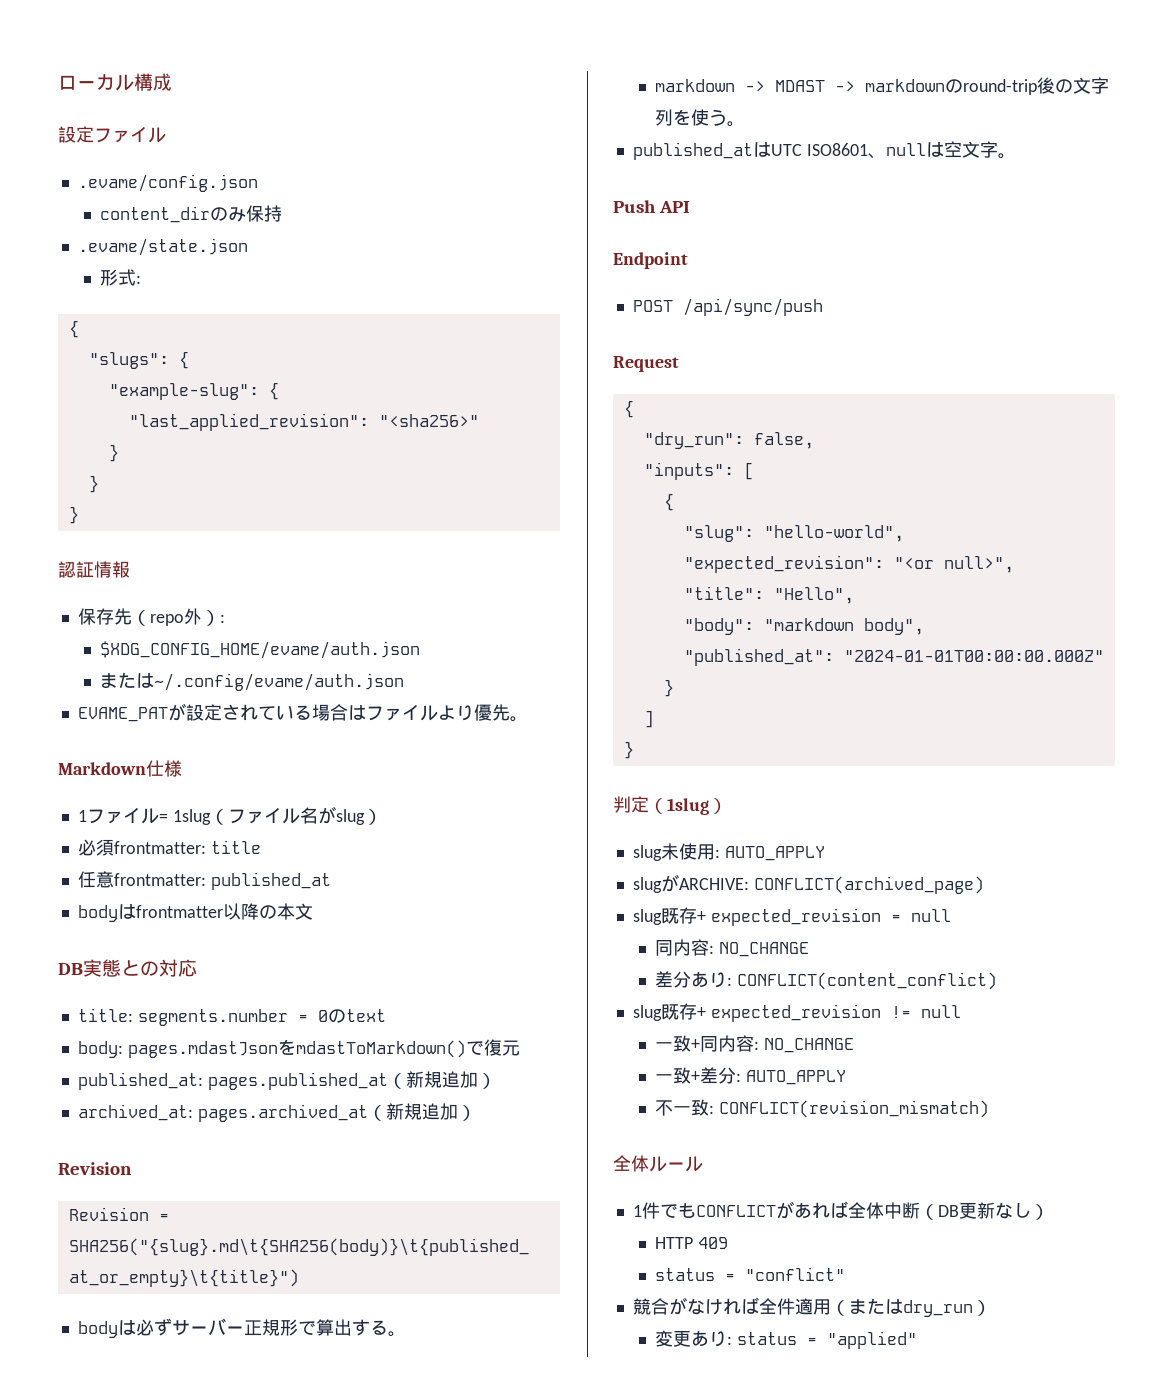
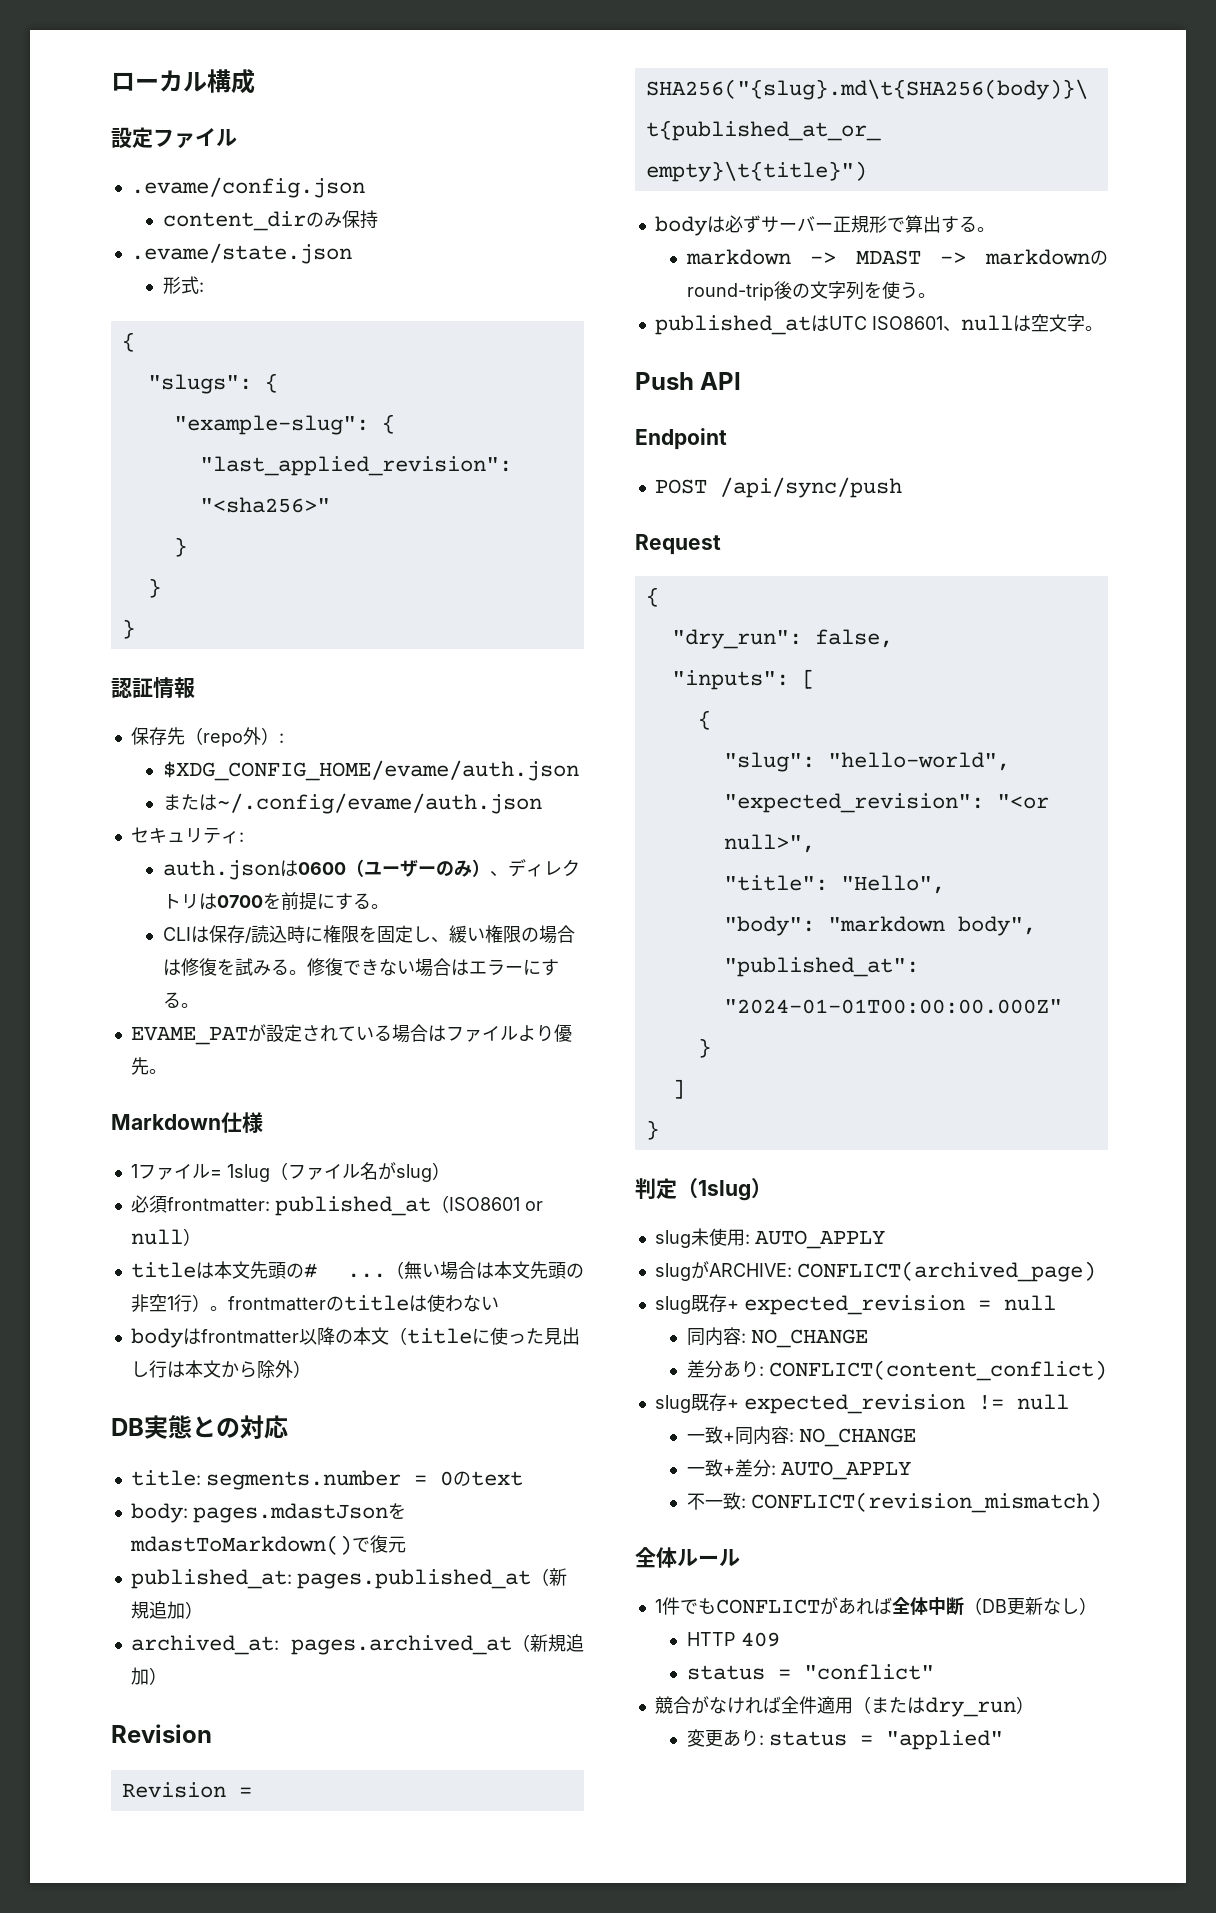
+ セキュリティ:
+ auth.jsonは0600（ユーザーのみ）、ディレクトリは0700を前提にする。
+ CLIは保存/読込時に権限を固定し、緩い権限の場合は修復を試みる。修復できない場合はエラーにする。
- 必須frontmatter: title
- 任意frontmatter: published_at
+ 必須frontmatter: published_at（ISO8601 or null）
+ titleは本文先頭の# ...（無い場合は本文先頭の非空1行）。frontmatterのtitleは使わない
- bodyはfrontmatter以降の本文
+ bodyはfrontmatter以降の本文（titleに使った見出し行は本文から除外）

